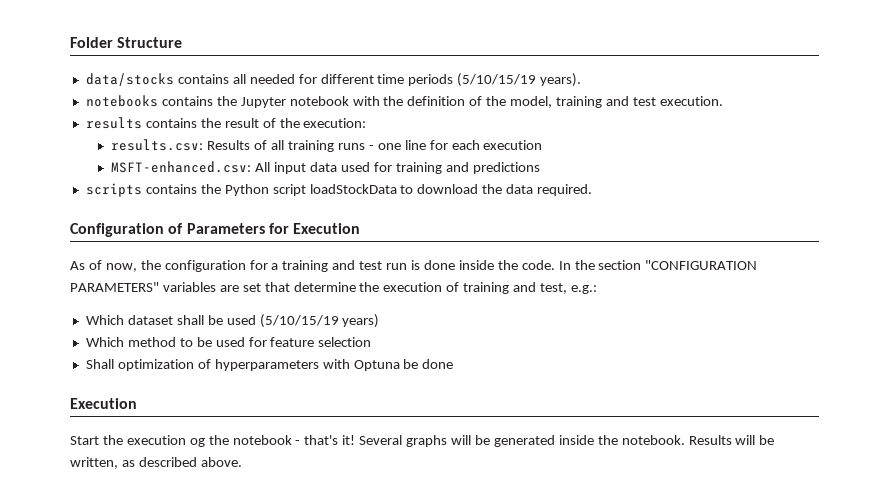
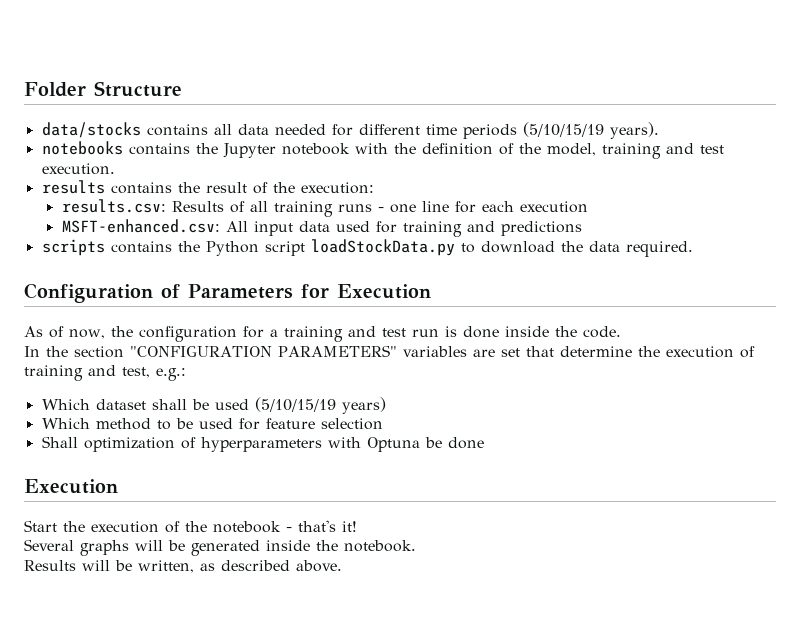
- data/stocks contains all needed for different time periods (5/10/15/19 years).
+ data/stocks contains all data needed for different time periods (5/10/15/19 years).
- scripts contains the Python script loadStockData to download the data required.
+ scripts contains the Python script loadStockData.py to download the data required.
- As of now, the configuration for a training and test run is done inside the code. In the section "CONFIGURATION PARAMETERS" variables are set that determine the execution of training and test, e.g.:
+ As of now, the configuration for a training and test run is done inside the code.
+ In the section "CONFIGURATION PARAMETERS" variables are set that determine the execution of training and test, e.g.:
- Start the execution og the notebook - that's it! Several graphs will be generated inside the notebook. Results will be written, as described above.
+ Start the execution of the notebook - that's it!
+ Several graphs will be generated inside the notebook.
+ Results will be written, as described above.

